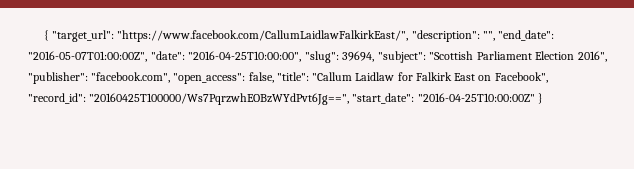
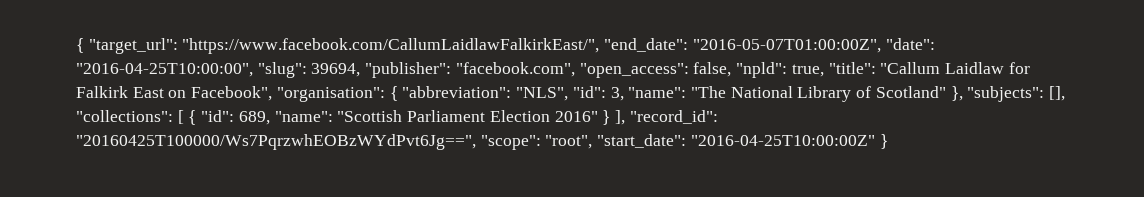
- { "target_url": "https://www.facebook.com/CallumLaidlawFalkirkEast/", "description": "", "end_date": "2016-05-07T01:00:00Z", "date": "2016-04-25T10:00:00", "slug": 39694, "subject": "Scottish Parliament Election 2016", "publisher": "facebook.com", "open_access": false, "title": "Callum Laidlaw for Falkirk East on Facebook", "record_id": "20160425T100000/Ws7PqrzwhEOBzWYdPvt6Jg==", "start_date": "2016-04-25T10:00:00Z" }
+ { "target_url": "https://www.facebook.com/CallumLaidlawFalkirkEast/", "end_date": "2016-05-07T01:00:00Z", "date": "2016-04-25T10:00:00", "slug": 39694, "publisher": "facebook.com", "open_access": false, "npld": true, "title": "Callum Laidlaw for Falkirk East on Facebook", "organisation": { "abbreviation": "NLS", "id": 3, "name": "The National Library of Scotland" }, "subjects": [], "collections": [ { "id": 689, "name": "Scottish Parliament Election 2016" } ], "record_id": "20160425T100000/Ws7PqrzwhEOBzWYdPvt6Jg==", "scope": "root", "start_date": "2016-04-25T10:00:00Z" }

